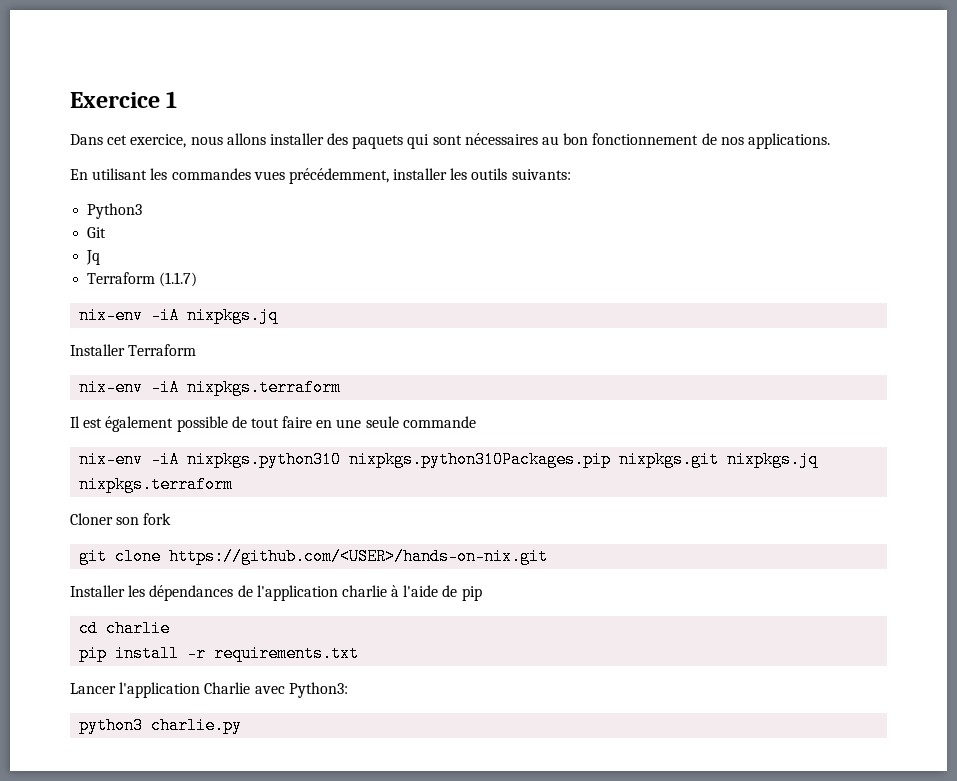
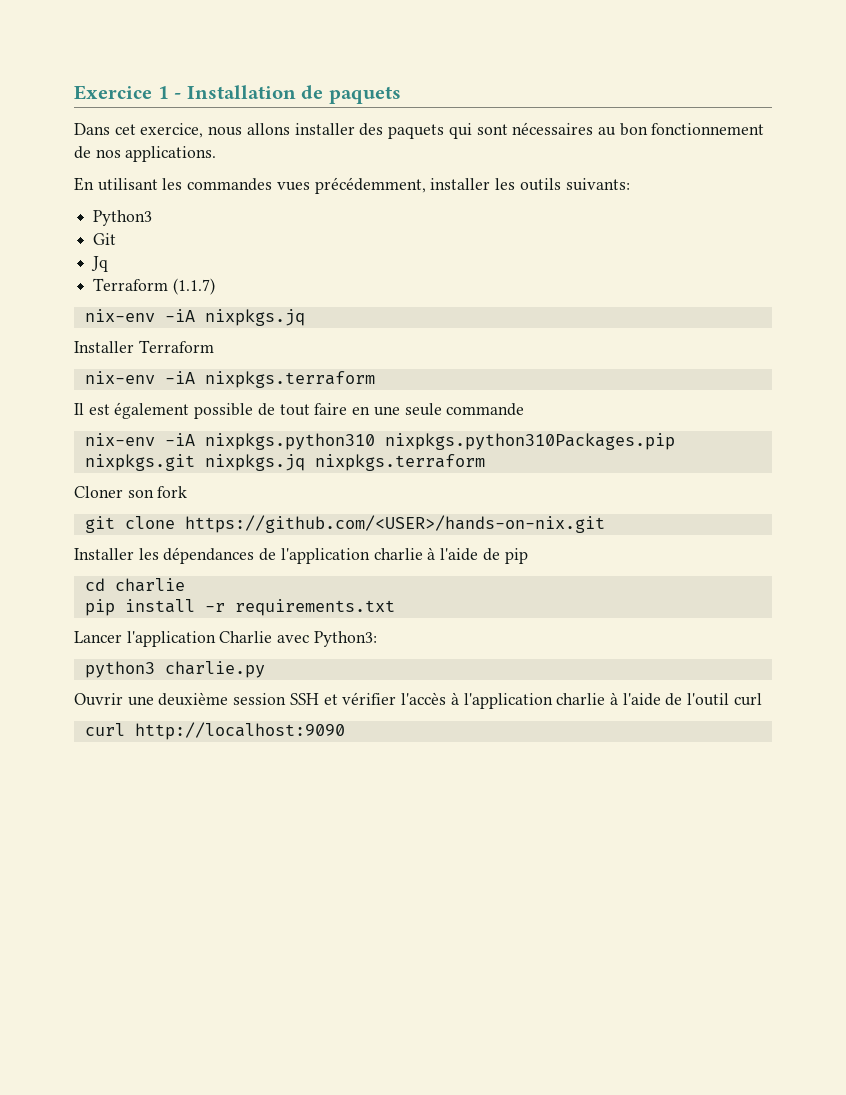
- Exercice 1
+ Exercice 1 - Installation de paquets
+ Ouvrir une deuxième session SSH et vérifier l'accès à l'application charlie à l'aide de l'outil curl
+ curl http://localhost:9090

